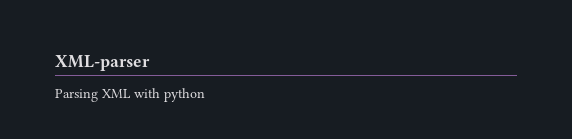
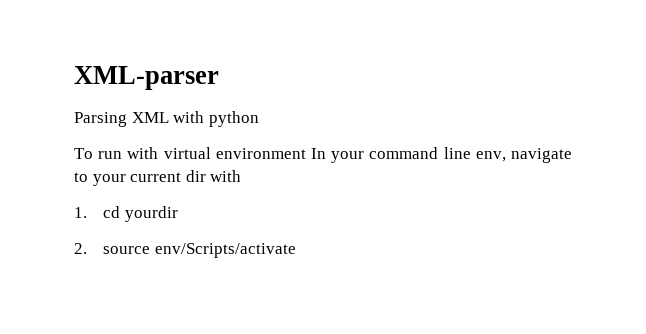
+ To run with virtual environment In your command line env, navigate to your current dir with
+ 1. cd yourdir
+ 2. source env/Scripts/activate

